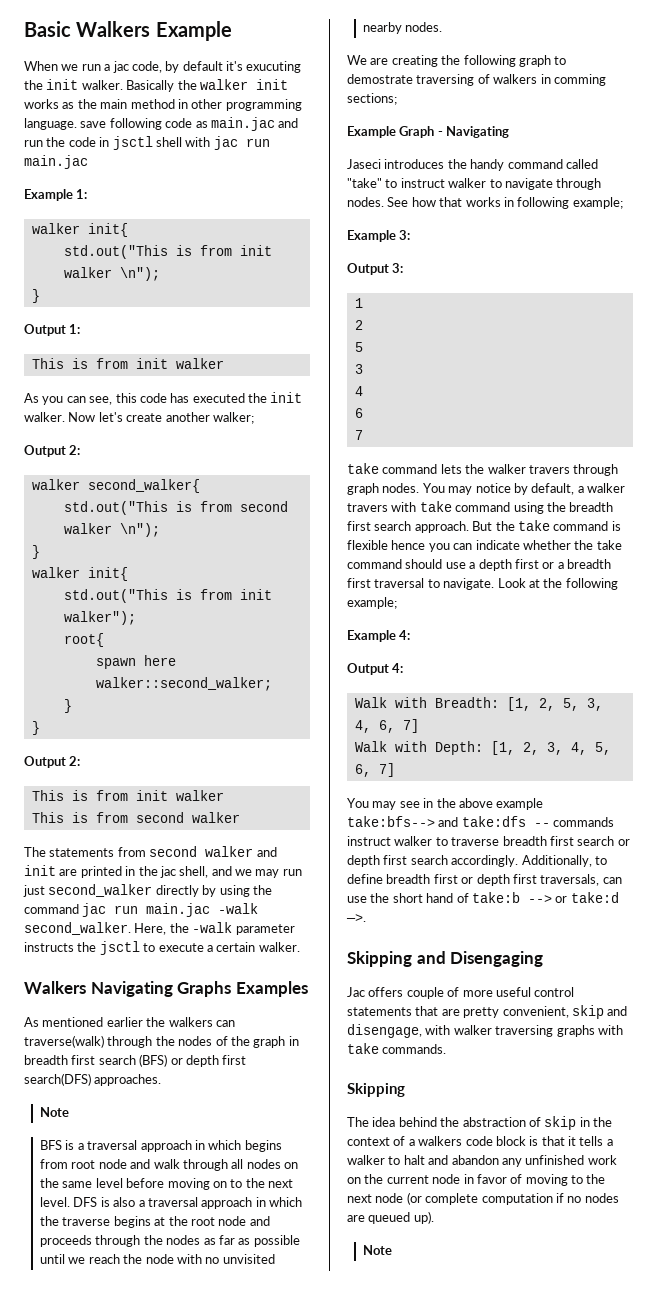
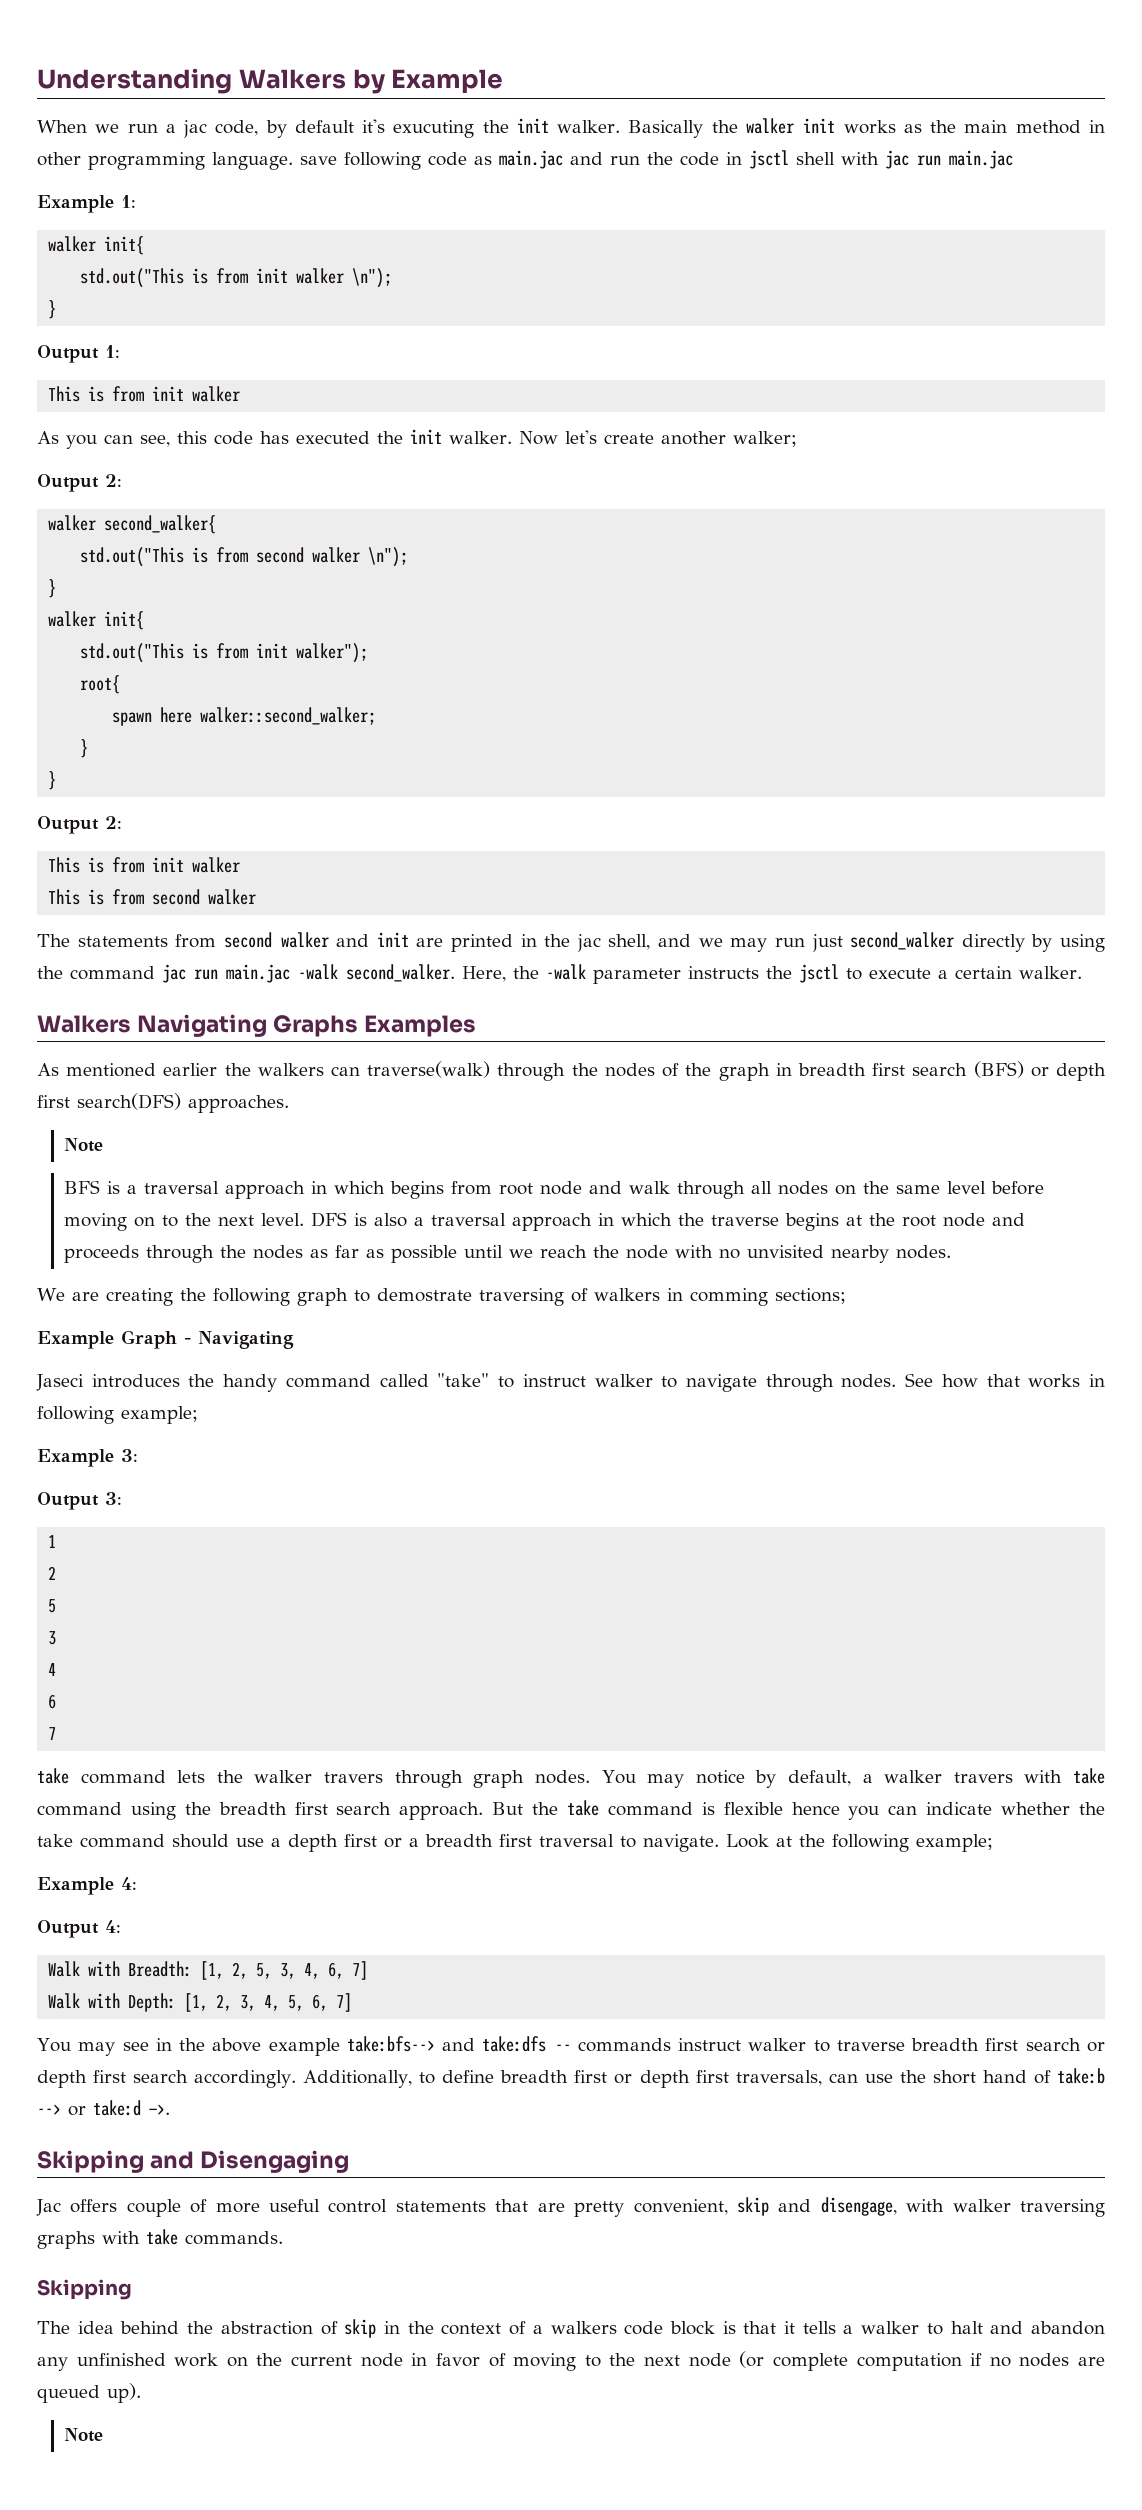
- Basic Walkers Example
+ Understanding Walkers by Example

